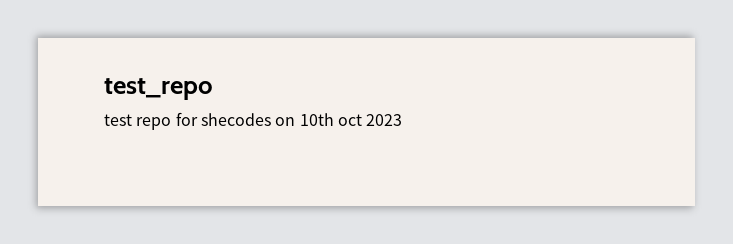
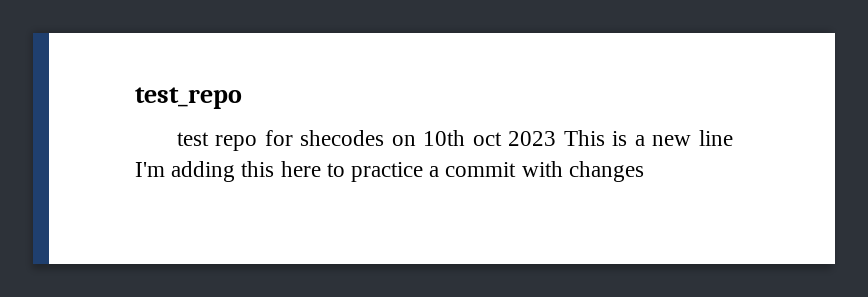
- test repo for shecodes on 10th oct 2023
+ test repo for shecodes on 10th oct 2023 This is a new line I'm adding this here to practice a commit with changes

